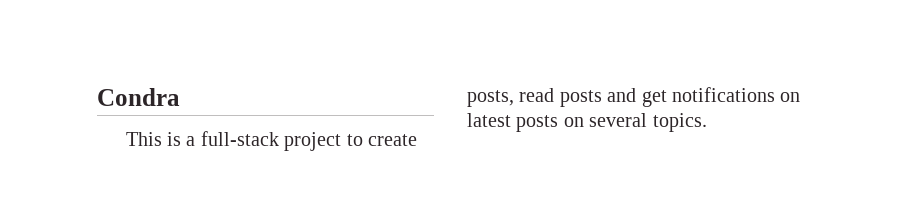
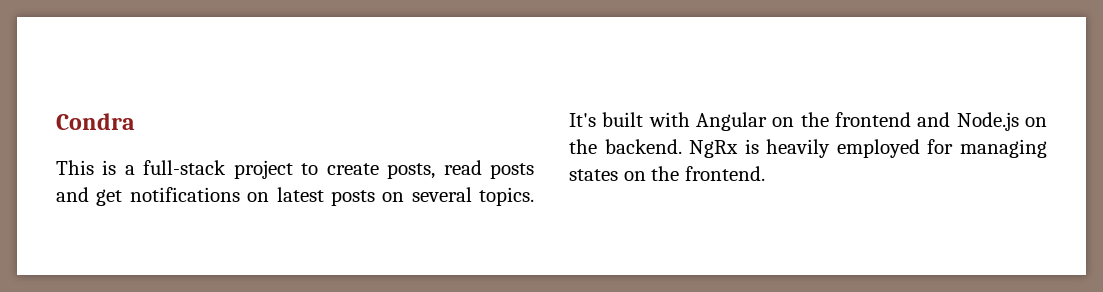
+ It's built with Angular on the frontend and Node.js on the backend. NgRx is heavily employed for managing states on the frontend.

